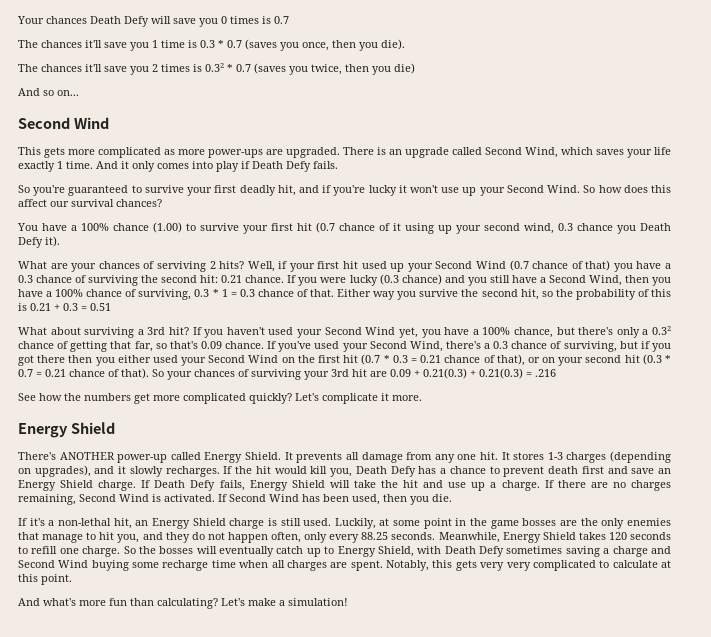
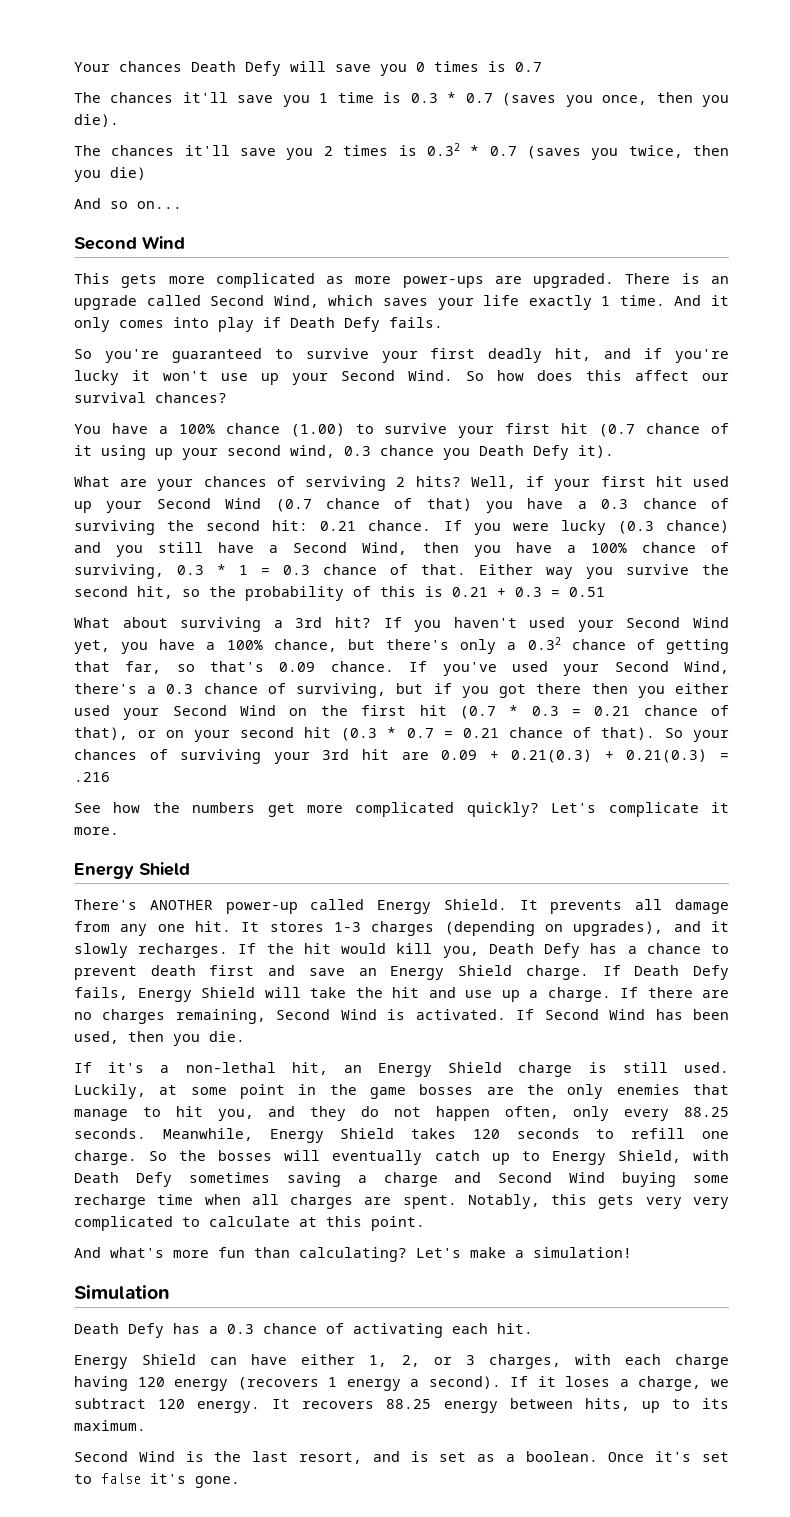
+ Simulation
+ Death Defy has a 0.3 chance of activating each hit.
+ Energy Shield can have either 1, 2, or 3 charges, with each charge having 120 energy (recovers 1 energy a second). If it loses a charge, we subtract 120 energy. It recovers 88.25 energy between hits, up to its maximum.
+ Second Wind is the last resort, and is set as a boolean. Once it's set to false it's gone.

